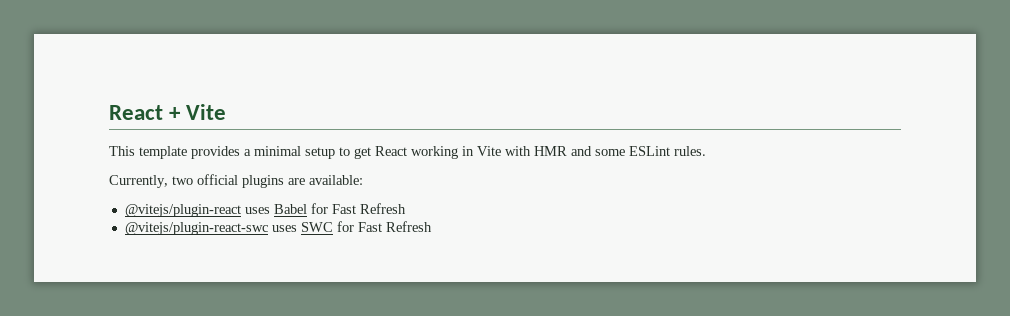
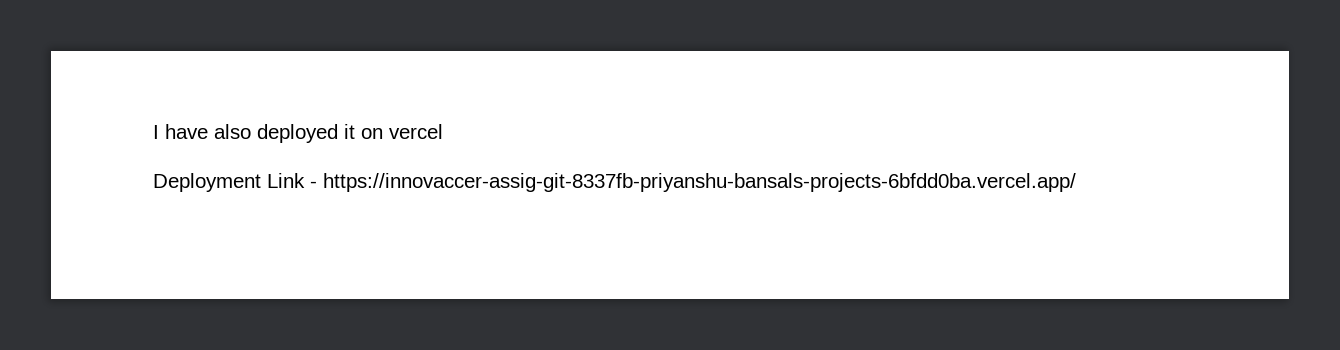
- React + Vite
- This template provides a minimal setup to get React working in Vite with HMR and some ESLint rules.
- Currently, two official plugins are available:
- @vitejs/plugin-react uses Babel for Fast Refresh
- @vitejs/plugin-react-swc uses SWC for Fast Refresh
+ I have also deployed it on vercel
+ Deployment Link - https://innovaccer-assig-git-8337fb-priyanshu-bansals-projects-6bfdd0ba.vercel.app/

